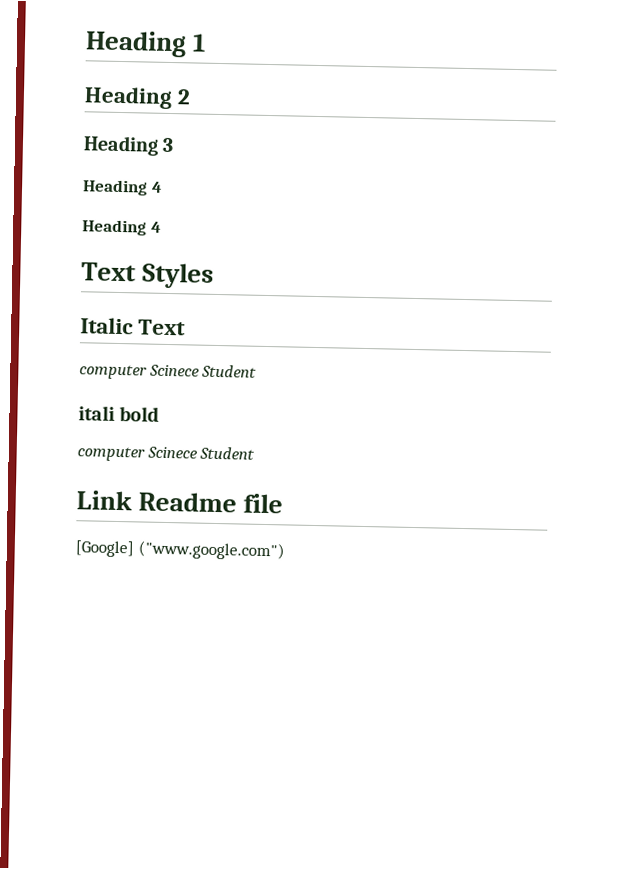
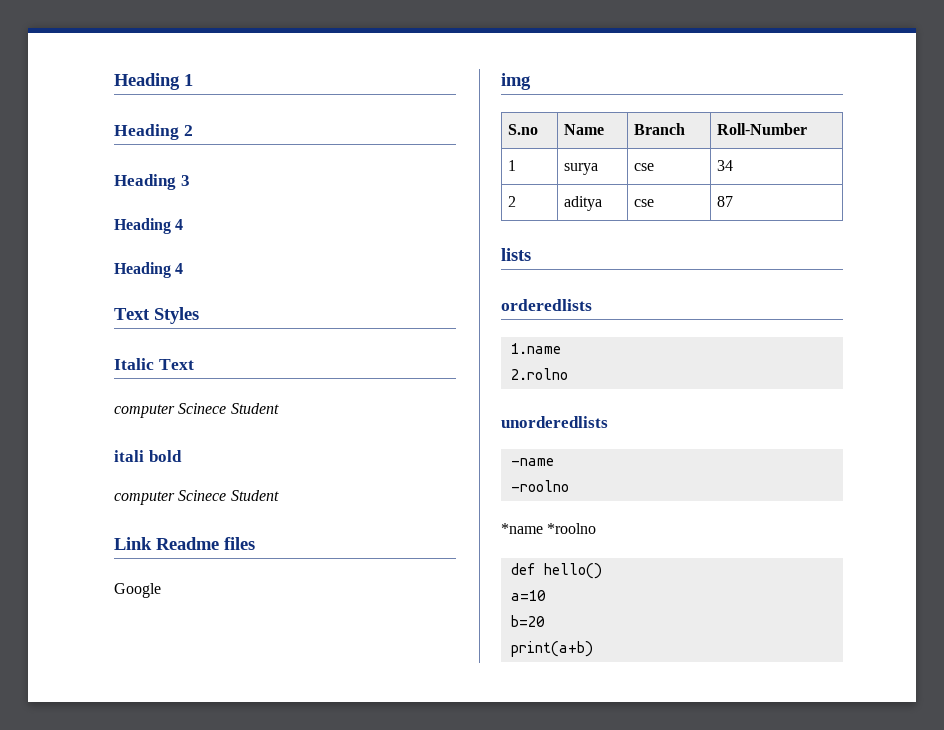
- Link Readme file
- [Google] ("www.google.com")
+ Link Readme files
+ Google
+ img
+ S.no | Name | Branch | Roll-Number
+ 1 | surya | cse | 34
+ 2 | aditya | cse | 87
+ lists
+ orderedlists
+ 1.name
+ 2.rolno
+ unorderedlists
+ -name
+ -roolno
+ *name *roolno
+ def hello()
+ a=10
+ b=20
+ print(a+b)

